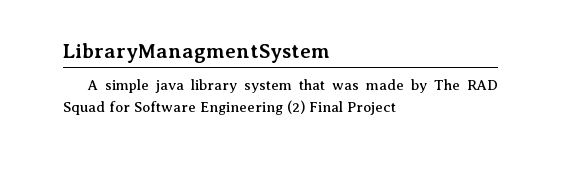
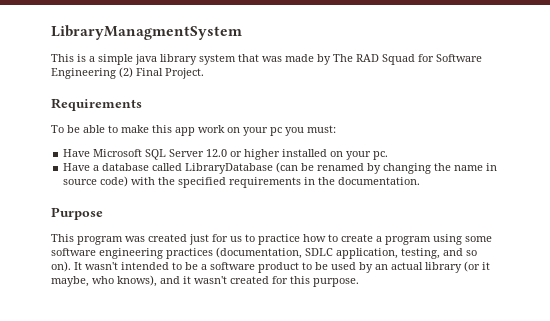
- A simple java library system that was made by The RAD Squad for Software Engineering (2) Final Project
+ This is a simple java library system that was made by The RAD Squad for Software Engineering (2) Final Project.
+ Requirements
+ To be able to make this app work on your pc you must:
+ Have Microsoft SQL Server 12.0 or higher installed on your pc.
+ Have a database called LibraryDatabase (can be renamed by changing the name in source code) with the specified requirements in the documentation.
+ Purpose
+ This program was created just for us to practice how to create a program using some software engineering practices (documentation, SDLC application, testing, and so on). It wasn't intended to be a software product to be used by an actual library (or it maybe, who knows), and it wasn't created for this purpose.

